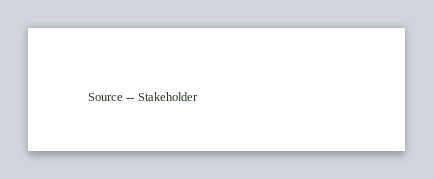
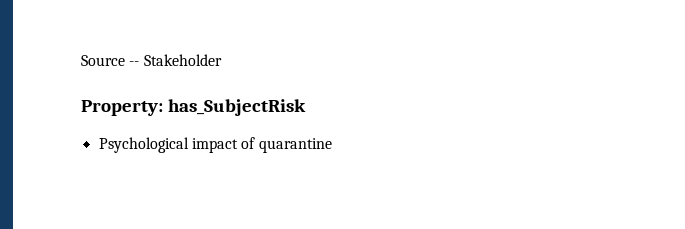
+ Property: has_SubjectRisk
+ Psychological impact of quarantine

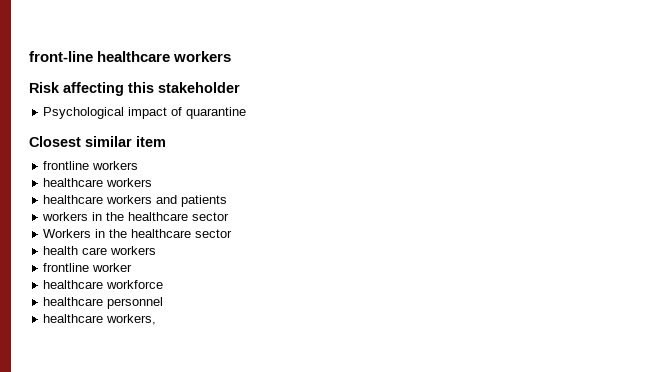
- Source -- Stakeholder
- Property: has_SubjectRisk
+ front-line healthcare workers
+ Risk affecting this stakeholder
  Psychological impact of quarantine
+ Closest similar item
+ frontline workers
+ healthcare workers
+ healthcare workers and patients
+ workers in the healthcare sector
+ Workers in the healthcare sector
+ health care workers
+ frontline worker
+ healthcare workforce
+ healthcare personnel
+ healthcare workers,

